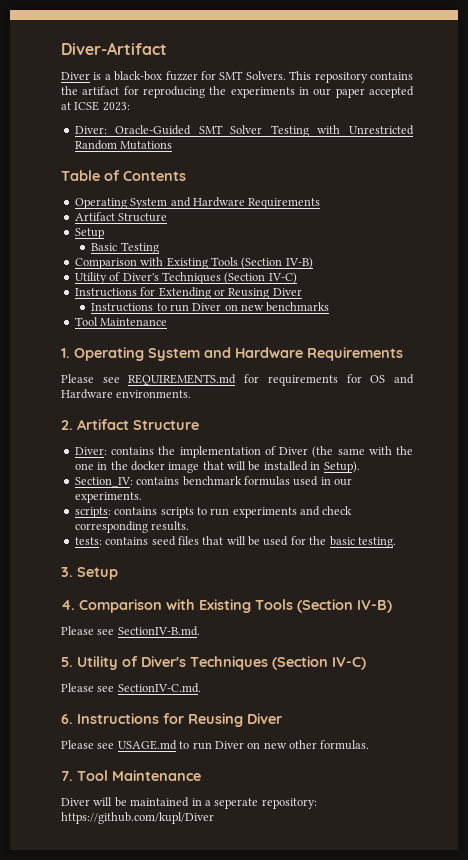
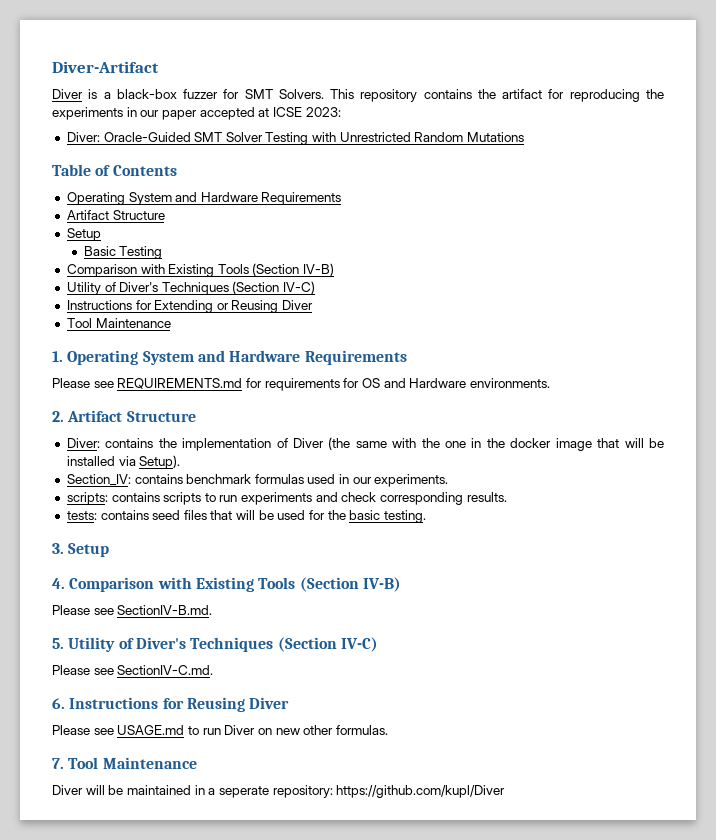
- Instructions to run Diver on new benchmarks
- Diver: contains the implementation of Diver (the same with the one in the docker image that will be installed in Setup).
+ Diver: contains the implementation of Diver (the same with the one in the docker image that will be installed via Setup).

